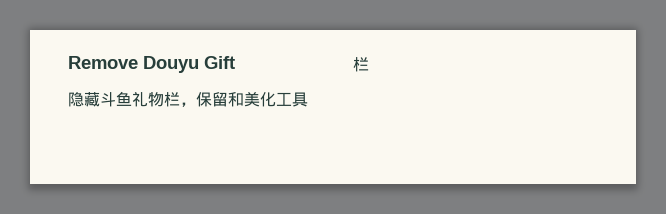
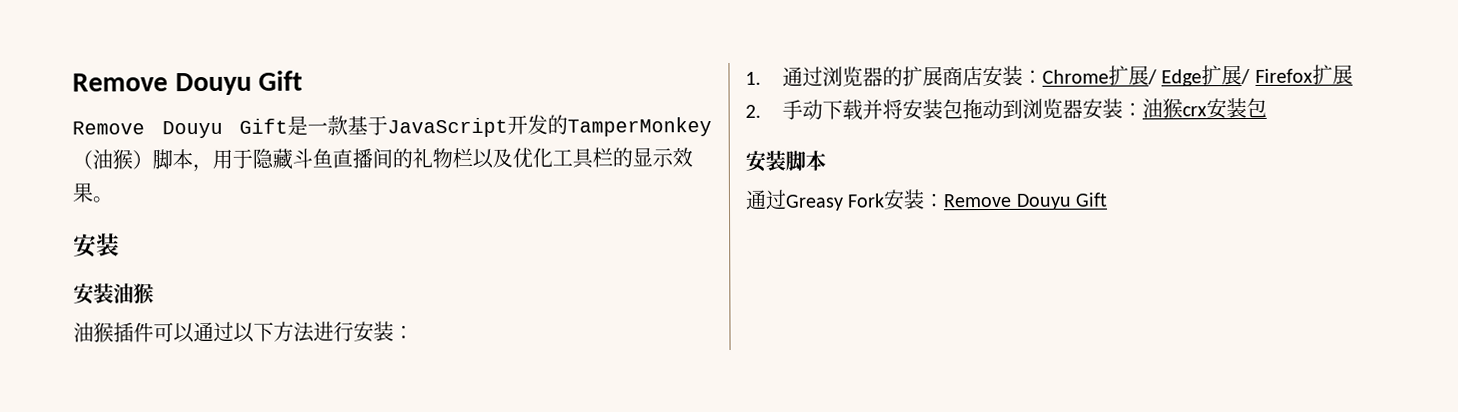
- 隐藏斗鱼礼物栏，保留和美化工具栏
+ Remove Douyu Gift是一款基于JavaScript开发的TamperMonkey（油猴）脚本，用于隐藏斗鱼直播间的礼物栏以及优化工具栏的显示效果。
+ 安装
+ 安装油猴
+ 油猴插件可以通过以下方法进行安装：
+ 1.通过浏览器的扩展商店安装：Chrome扩展/ Edge扩展/ Firefox扩展
+ 2.手动下载并将安装包拖动到浏览器安装：油猴crx安装包
+ 安装脚本
+ 通过Greasy Fork安装：Remove Douyu Gift

